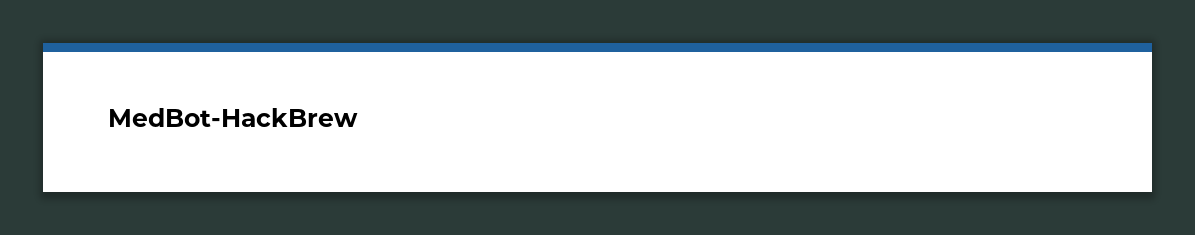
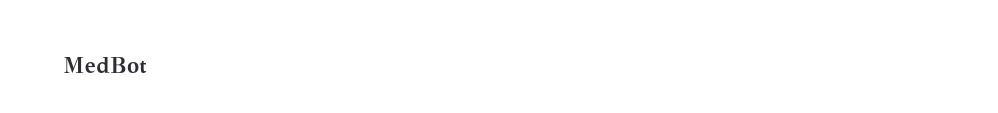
- MedBot-HackBrew
+ MedBot

